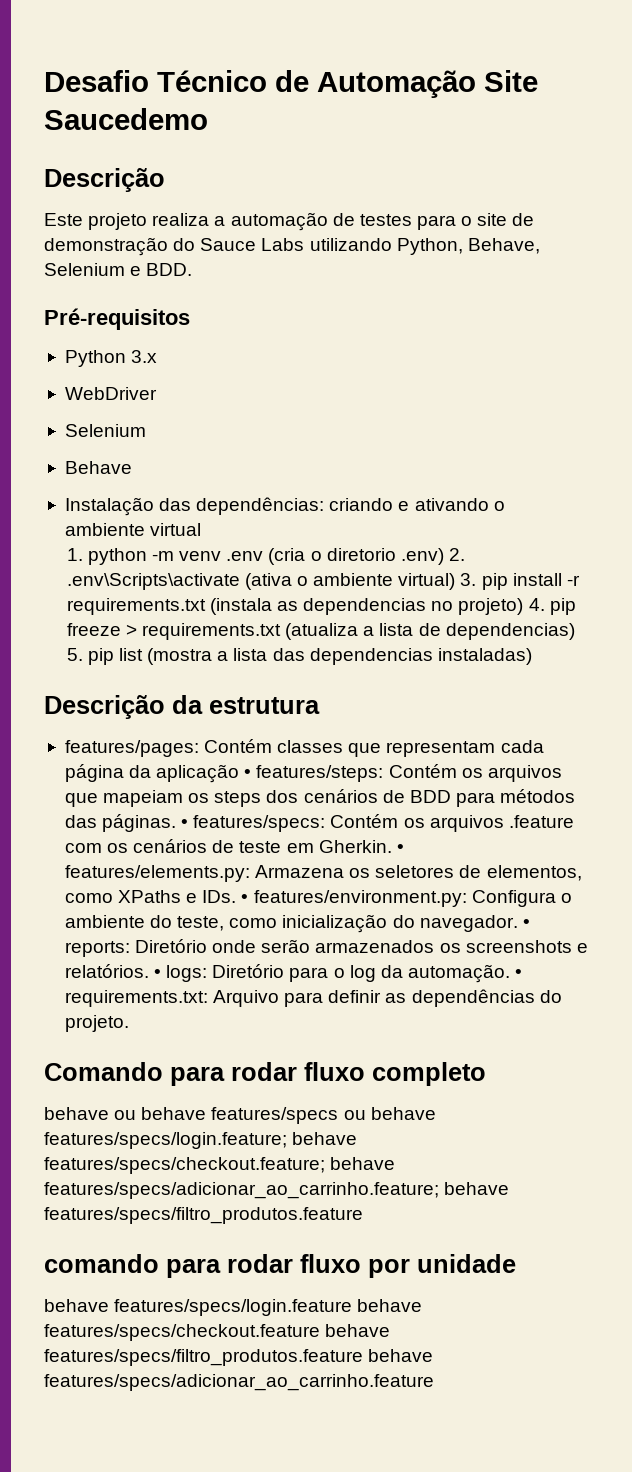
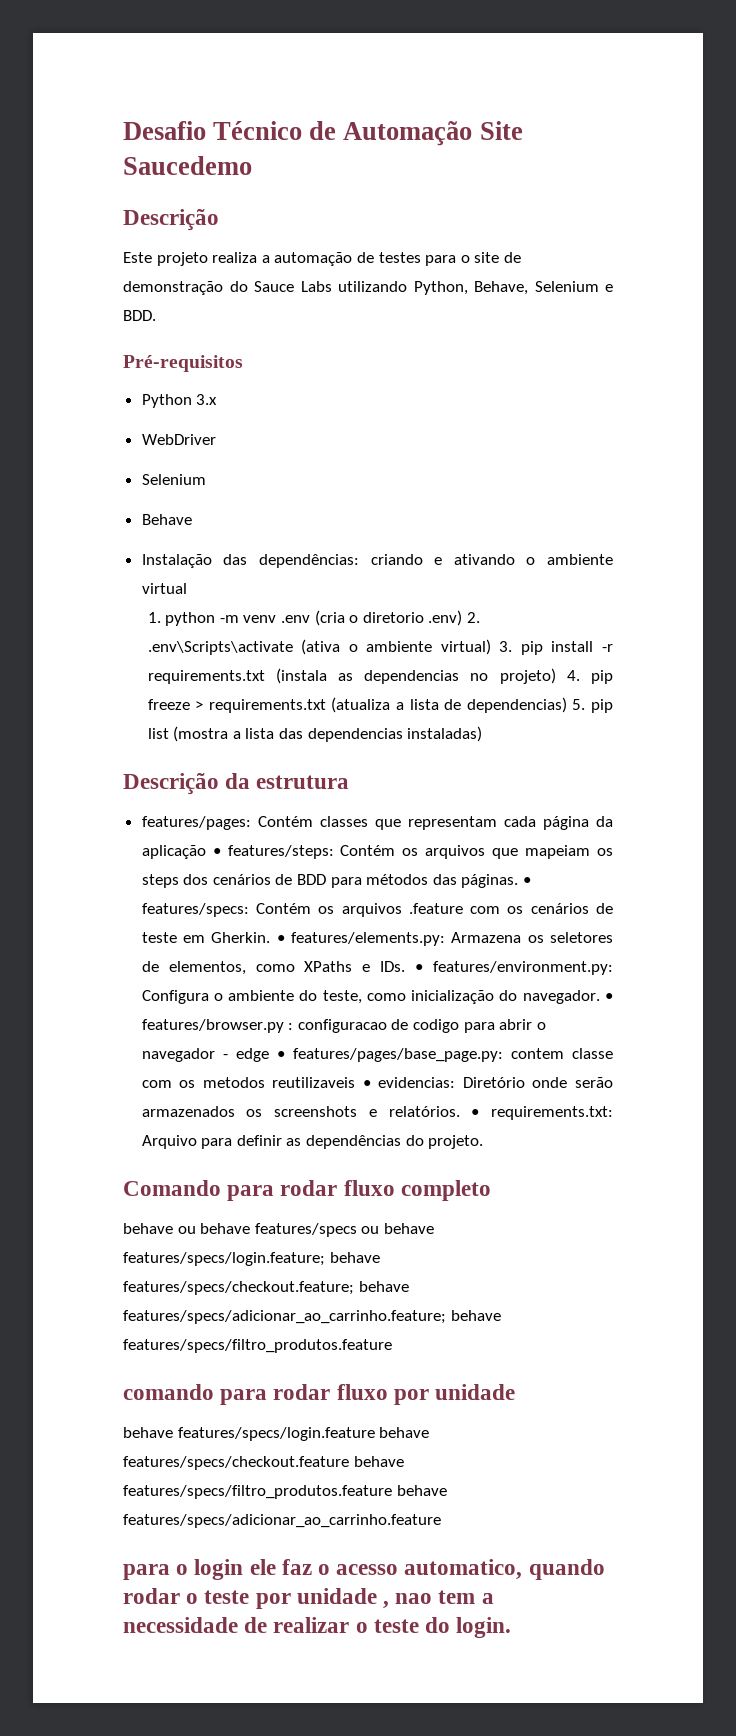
- • reports: Diretório onde serão armazenados os screenshots e relatórios.
+ • features/browser.py : configuracao de codigo para abrir o navegador - edge • features/pages/base_page.py: contem classe com os metodos reutilizaveis • evidencias: Diretório onde serão armazenados os screenshots e relatórios.
- • logs: Diretório para o log da automação. • requirements.txt: Arquivo para definir as dependências do projeto.
+ • requirements.txt: Arquivo para definir as dependências do projeto.
+ para o login ele faz o acesso automatico, quando rodar o teste por unidade , nao tem a necessidade de realizar o teste do login.

